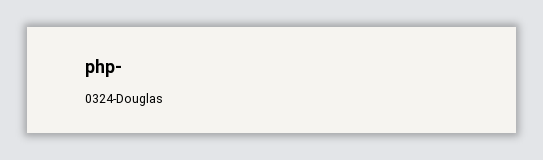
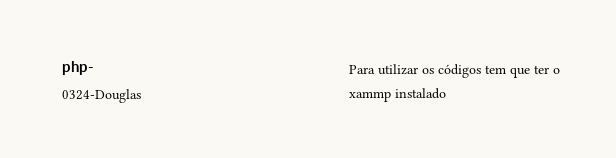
+ Para utilizar os códigos tem que ter o xammp instalado

